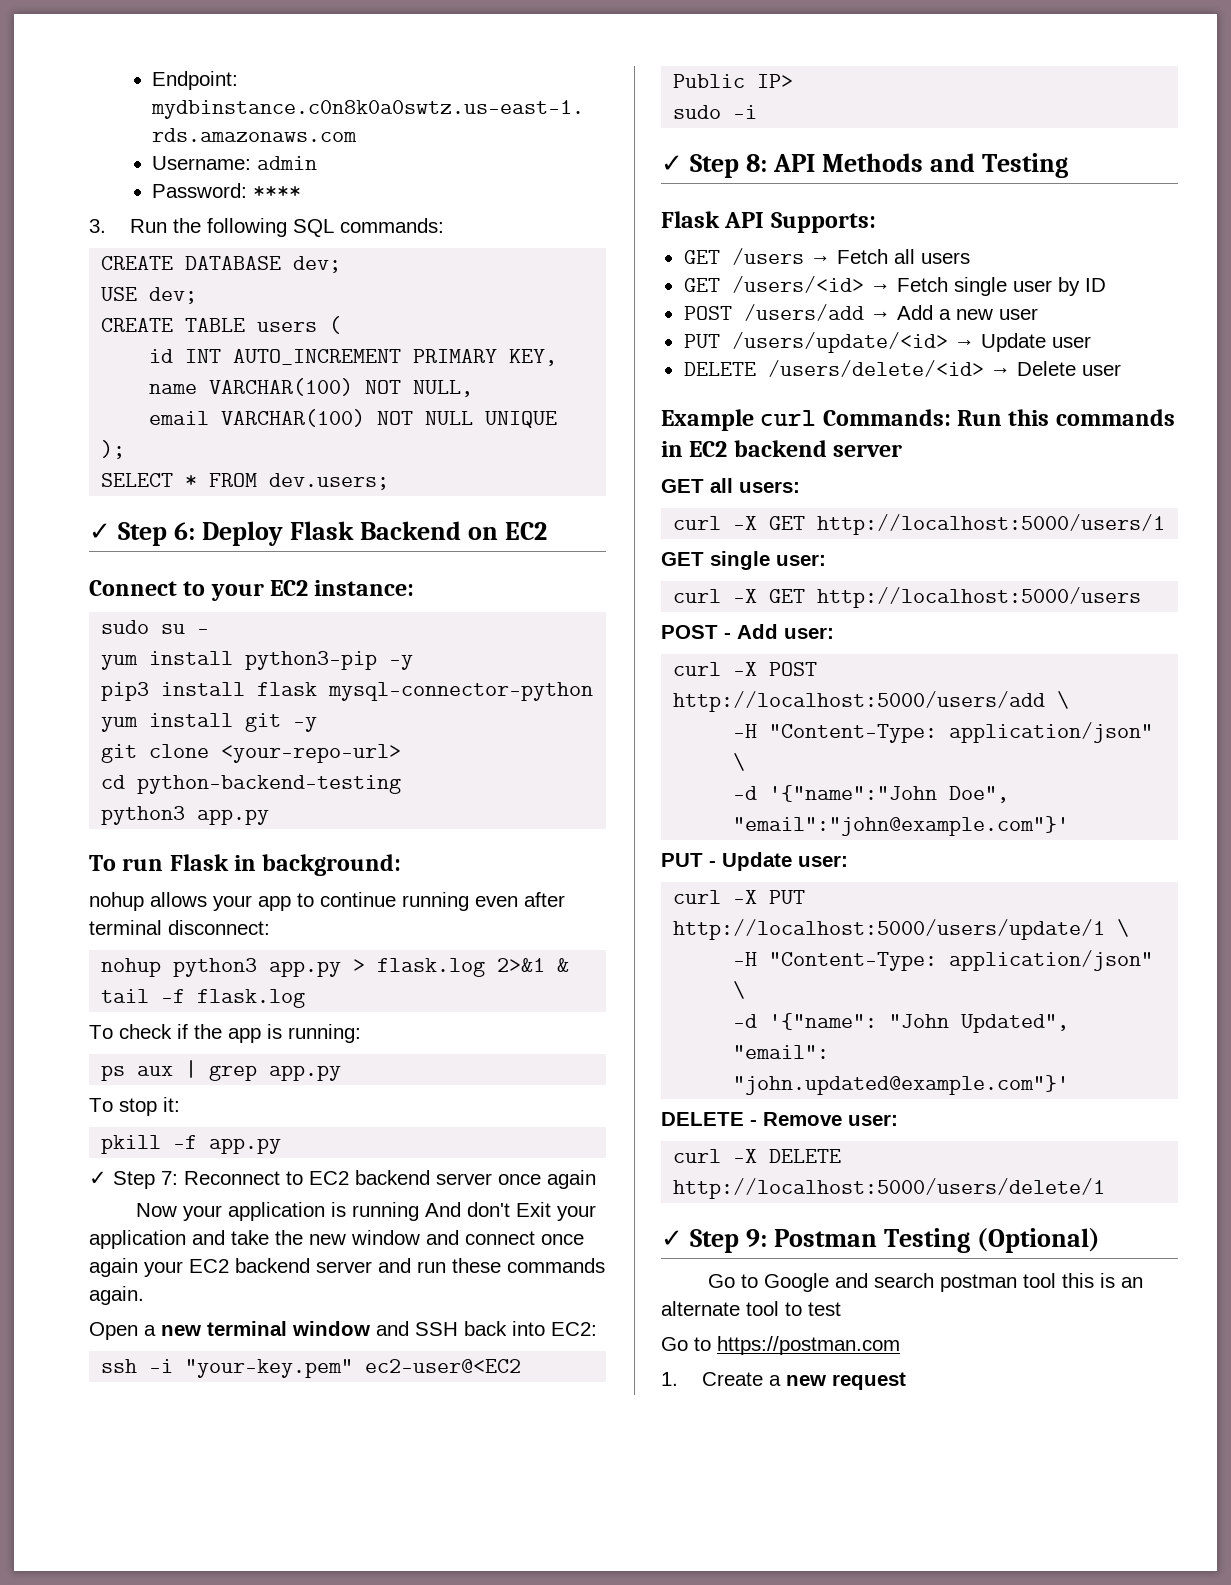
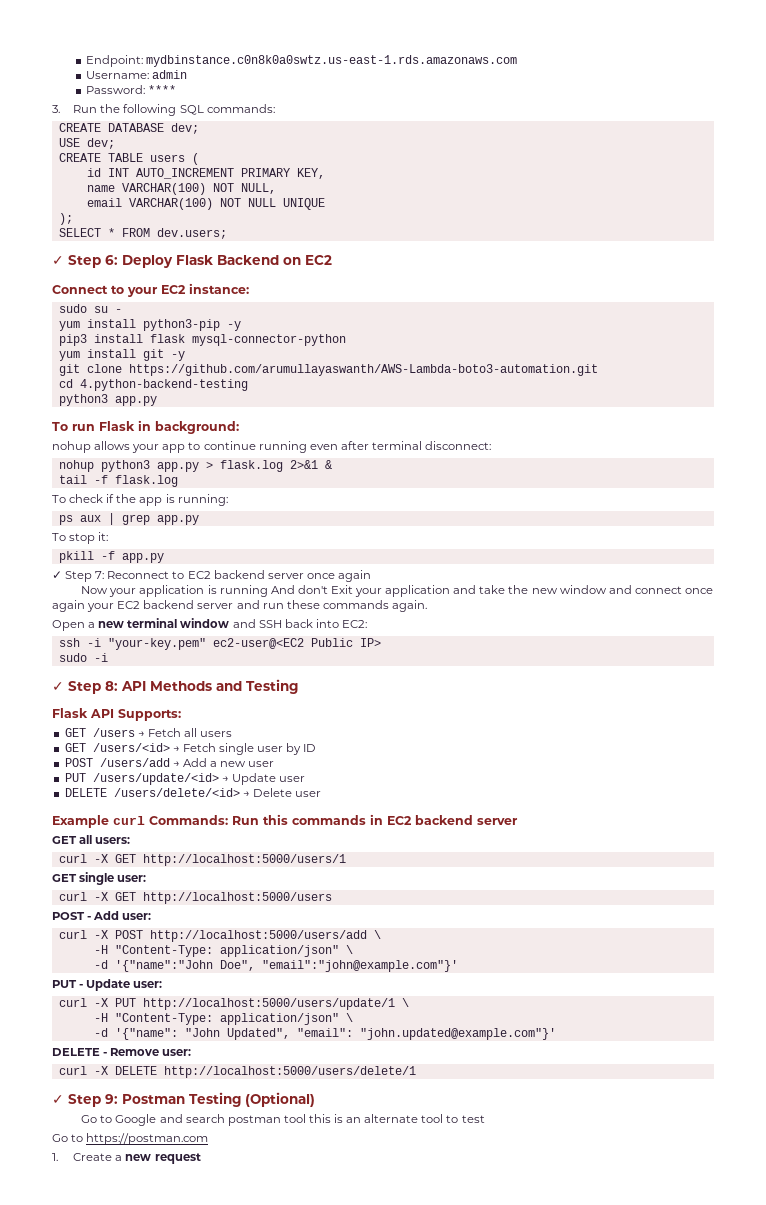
- git clone <your-repo-url>
+ git clone https://github.com/arumullayaswanth/AWS-Lambda-boto3-automation.git
- cd python-backend-testing
+ cd 4.python-backend-testing

